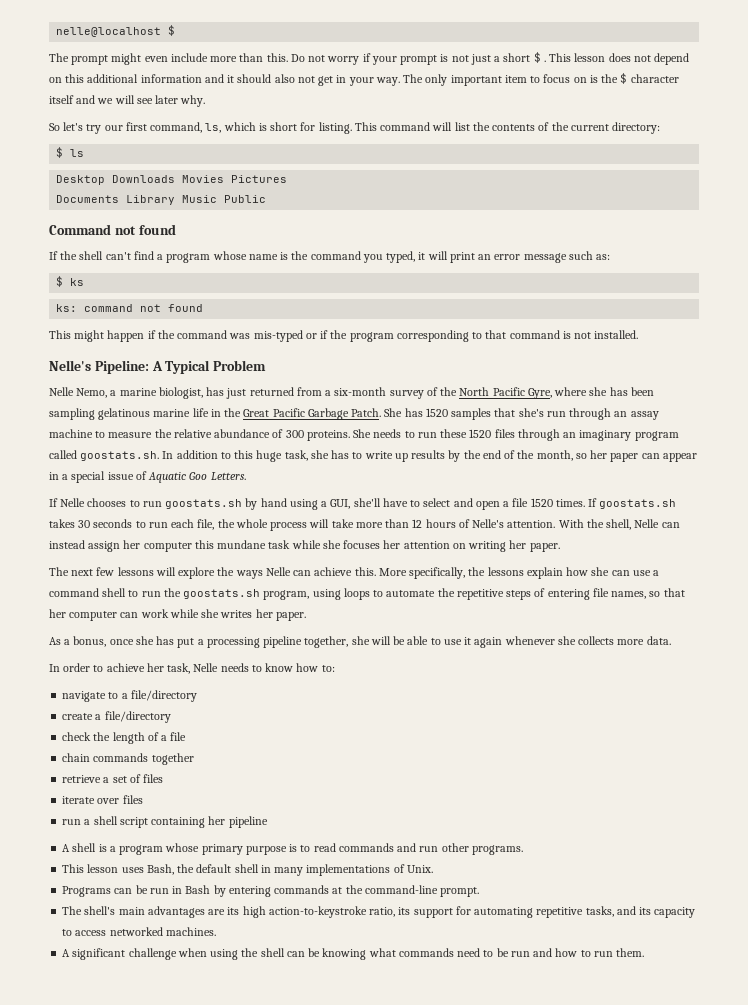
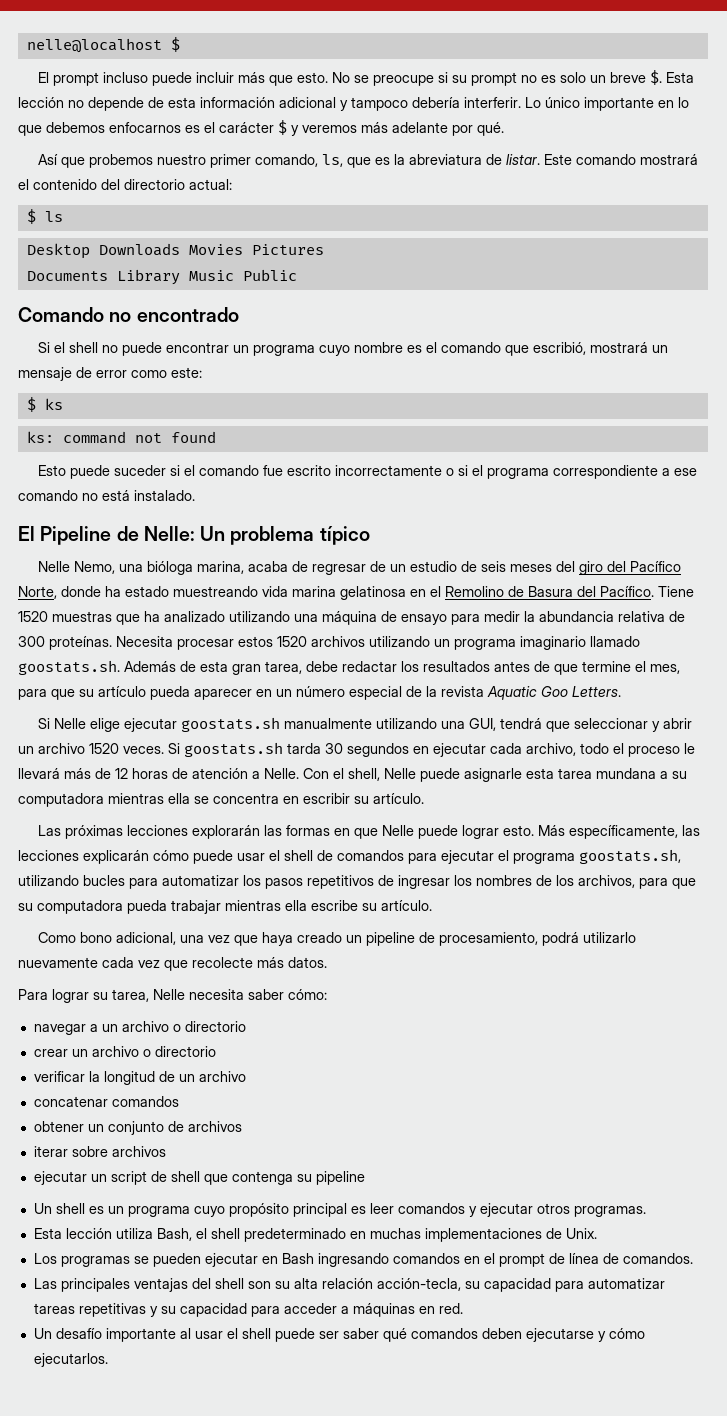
- The prompt might even include more than this. Do not worry if your prompt is not just a short $ . This lesson does not depend on this additional information and it should also not get in your way. The only important item to focus on is the $ character itself and we will see later why.
- So let's try our first command, ls, which is short for listing. This command will list the contents of the current directory:
+ El prompt incluso puede incluir más que esto. No se preocupe si su prompt no es solo un breve $. Esta lección no depende de esta información adicional y tampoco debería interferir. Lo único importante en lo que debemos enfocarnos es el carácter $ y veremos más adelante por qué.
+ Así que probemos nuestro primer comando, ls, que es la abreviatura de listar. Este comando mostrará el contenido del directorio actual:
- Command not found
- If the shell can't find a program whose name is the command you typed, it will print an error message such as:
+ Comando no encontrado
+ Si el shell no puede encontrar un programa cuyo nombre es el comando que escribió, mostrará un mensaje de error como este:
- This might happen if the command was mis-typed or if the program corresponding to that command is not installed.
- Nelle's Pipeline: A Typical Problem
- Nelle Nemo, a marine biologist, has just returned from a six-month survey of the North Pacific Gyre, where she has been sampling gelatinous marine life in the Great Pacific Garbage Patch. She has 1520 samples that she's run through an assay machine to measure the relative abundance of 300 proteins. She needs to run these 1520 files through an imaginary program called goostats.sh. In addition to this huge task, she has to write up results by the end of the month, so her paper can appear in a special issue of Aquatic Goo Letters.
- If Nelle chooses to run goostats.sh by hand using a GUI, she'll have to select and open a file 1520 times. If goostats.sh takes 30 seconds to run each file, the whole process will take more than 12 hours of Nelle's attention. With the shell, Nelle can instead assign her computer this mundane task while she focuses her attention on writing her paper.
- The next few lessons will explore the ways Nelle can achieve this. More specifically, the lessons explain how she can use a command shell to run the goostats.sh program, using loops to automate the repetitive steps of entering file names, so that her computer can work while she writes her paper.
- As a bonus, once she has put a processing pipeline together, she will be able to use it again whenever she collects more data.
- In order to achieve her task, Nelle needs to know how to:
- navigate to a file/directory
- create a file/directory
- check the length of a file
- chain commands together
- retrieve a set of files
- iterate over files
- run a shell script containing her pipeline
- A shell is a program whose primary purpose is to read commands and run other programs.
- This lesson uses Bash, the default shell in many implementations of Unix.
- Programs can be run in Bash by entering commands at the command-line prompt.
- The shell's main advantages are its high action-to-keystroke ratio, its support for automating repetitive tasks, and its capacity to access networked machines.
- A significant challenge when using the shell can be knowing what commands need to be run and how to run them.
+ Esto puede suceder si el comando fue escrito incorrectamente o si el programa correspondiente a ese comando no está instalado.
+ El Pipeline de Nelle: Un problema típico
+ Nelle Nemo, una bióloga marina, acaba de regresar de un estudio de seis meses del giro del Pacífico Norte, donde ha estado muestreando vida marina gelatinosa en el Remolino de Basura del Pacífico. Tiene 1520 muestras que ha analizado utilizando una máquina de ensayo para medir la abundancia relativa de 300 proteínas. Necesita procesar estos 1520 archivos utilizando un programa imaginario llamado goostats.sh. Además de esta gran tarea, debe redactar los resultados antes de que termine el mes, para que su artículo pueda aparecer en un número especial de la revista Aquatic Goo Letters.
+ Si Nelle elige ejecutar goostats.sh manualmente utilizando una GUI, tendrá que seleccionar y abrir un archivo 1520 veces. Si goostats.sh tarda 30 segundos en ejecutar cada archivo, todo el proceso le llevará más de 12 horas de atención a Nelle. Con el shell, Nelle puede asignarle esta tarea mundana a su computadora mientras ella se concentra en escribir su artículo.
+ Las próximas lecciones explorarán las formas en que Nelle puede lograr esto. Más específicamente, las lecciones explicarán cómo puede usar el shell de comandos para ejecutar el programa goostats.sh, utilizando bucles para automatizar los pasos repetitivos de ingresar los nombres de los archivos, para que su computadora pueda trabajar mientras ella escribe su artículo.
+ Como bono adicional, una vez que haya creado un pipeline de procesamiento, podrá utilizarlo nuevamente cada vez que recolecte más datos.
+ Para lograr su tarea, Nelle necesita saber cómo:
+ navegar a un archivo o directorio
+ crear un archivo o directorio
+ verificar la longitud de un archivo
+ concatenar comandos
+ obtener un conjunto de archivos
+ iterar sobre archivos
+ ejecutar un script de shell que contenga su pipeline
+ Un shell es un programa cuyo propósito principal es leer comandos y ejecutar otros programas.
+ Esta lección utiliza Bash, el shell predeterminado en muchas implementaciones de Unix.
+ Los programas se pueden ejecutar en Bash ingresando comandos en el prompt de línea de comandos.
+ Las principales ventajas del shell son su alta relación acción-tecla, su capacidad para automatizar tareas repetitivas y su capacidad para acceder a máquinas en red.
+ Un desafío importante al usar el shell puede ser saber qué comandos deben ejecutarse y cómo ejecutarlos.

